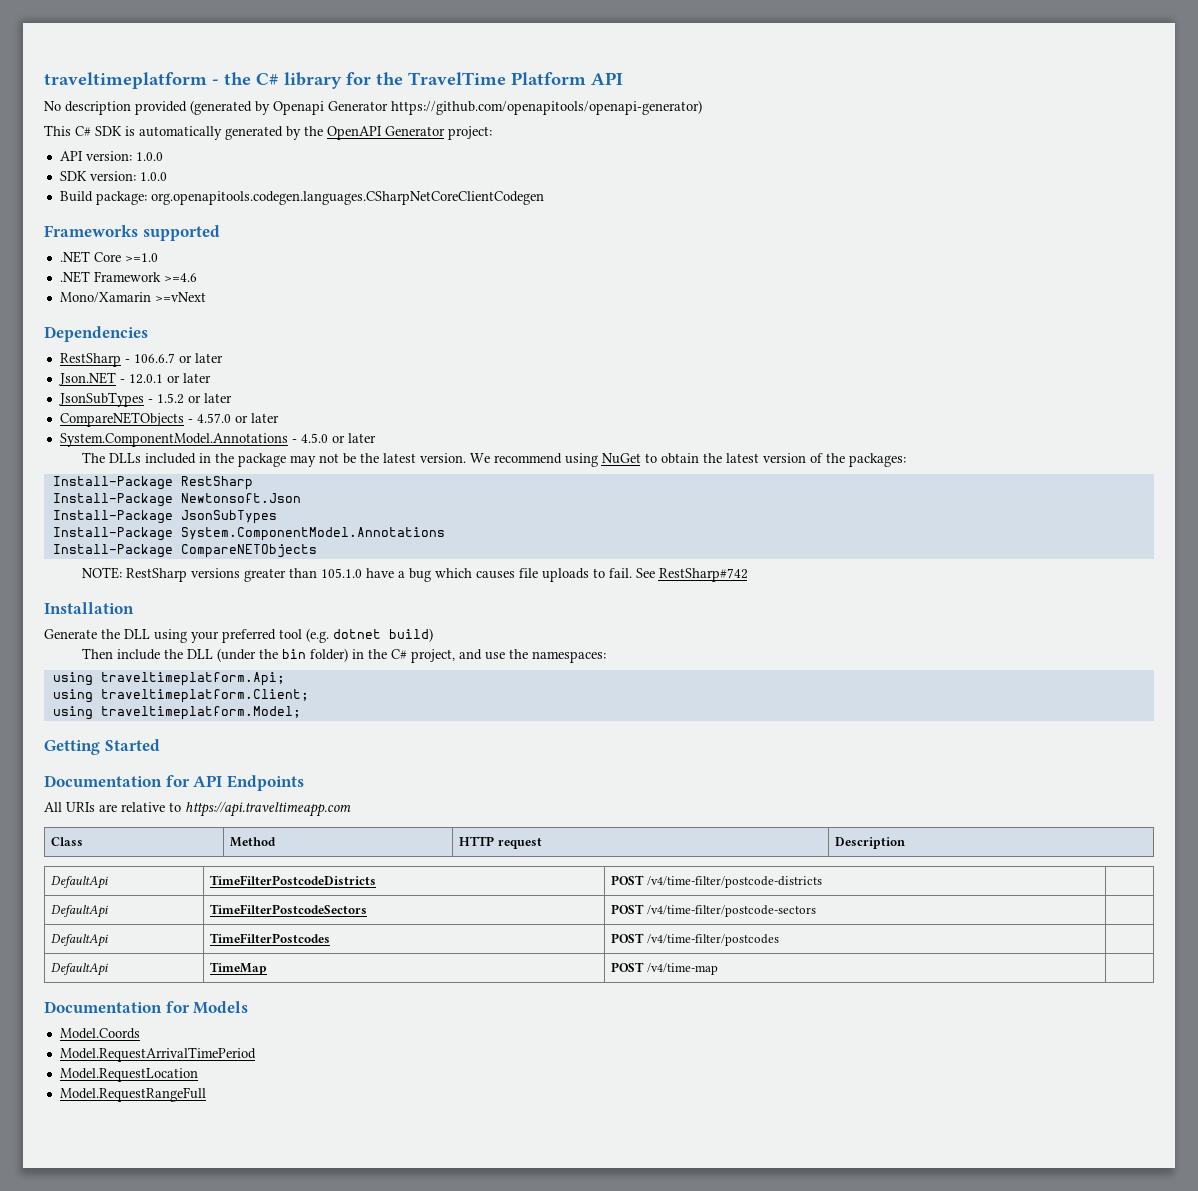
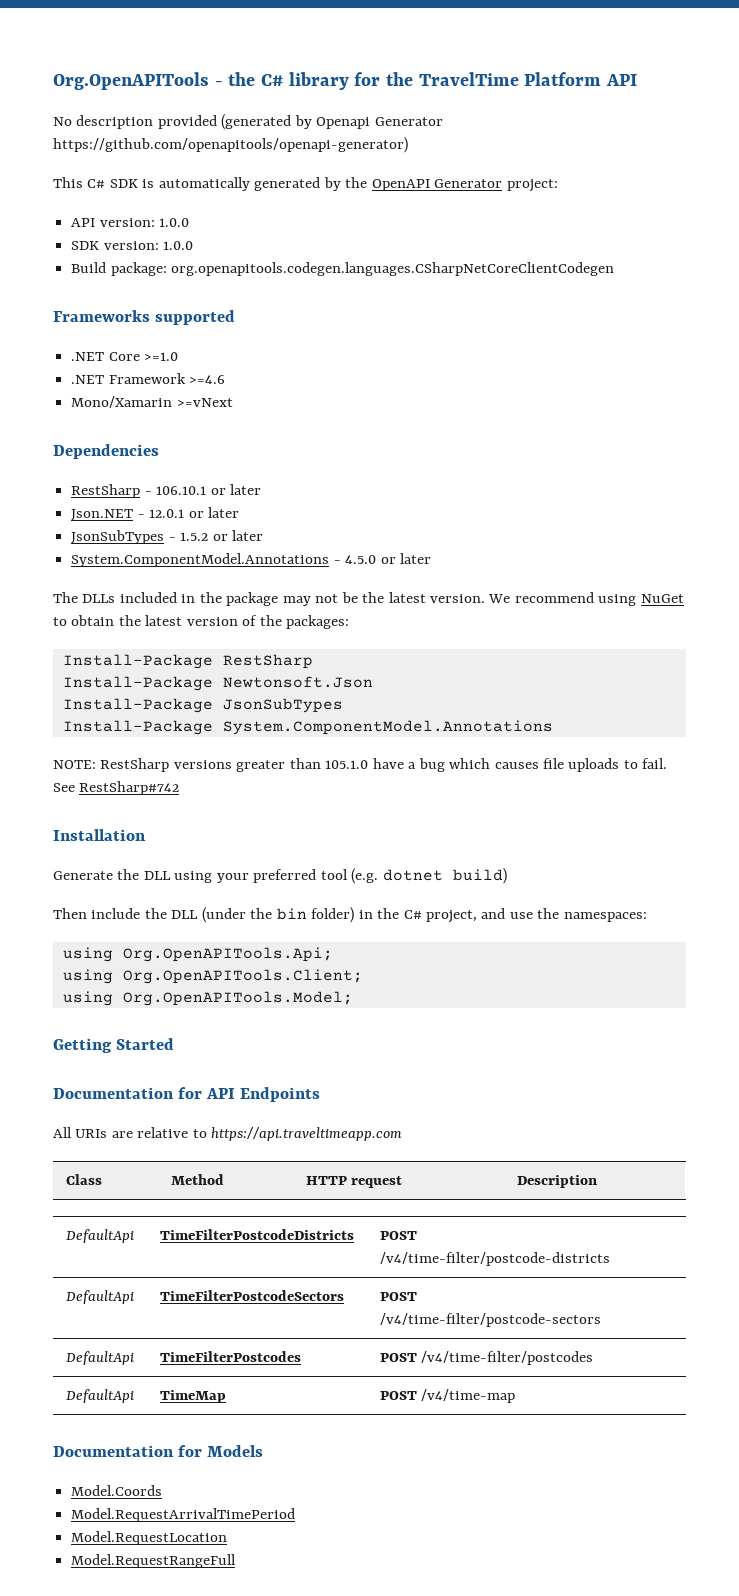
- traveltimeplatform - the C# library for the TravelTime Platform API
+ Org.OpenAPITools - the C# library for the TravelTime Platform API
- RestSharp - 106.6.7 or later
+ RestSharp - 106.10.1 or later
- CompareNETObjects - 4.57.0 or later
- Install-Package CompareNETObjects
- using traveltimeplatform.Api;
- using traveltimeplatform.Client;
- using traveltimeplatform.Model;
+ using Org.OpenAPITools.Api;
+ using Org.OpenAPITools.Client;
+ using Org.OpenAPITools.Model;

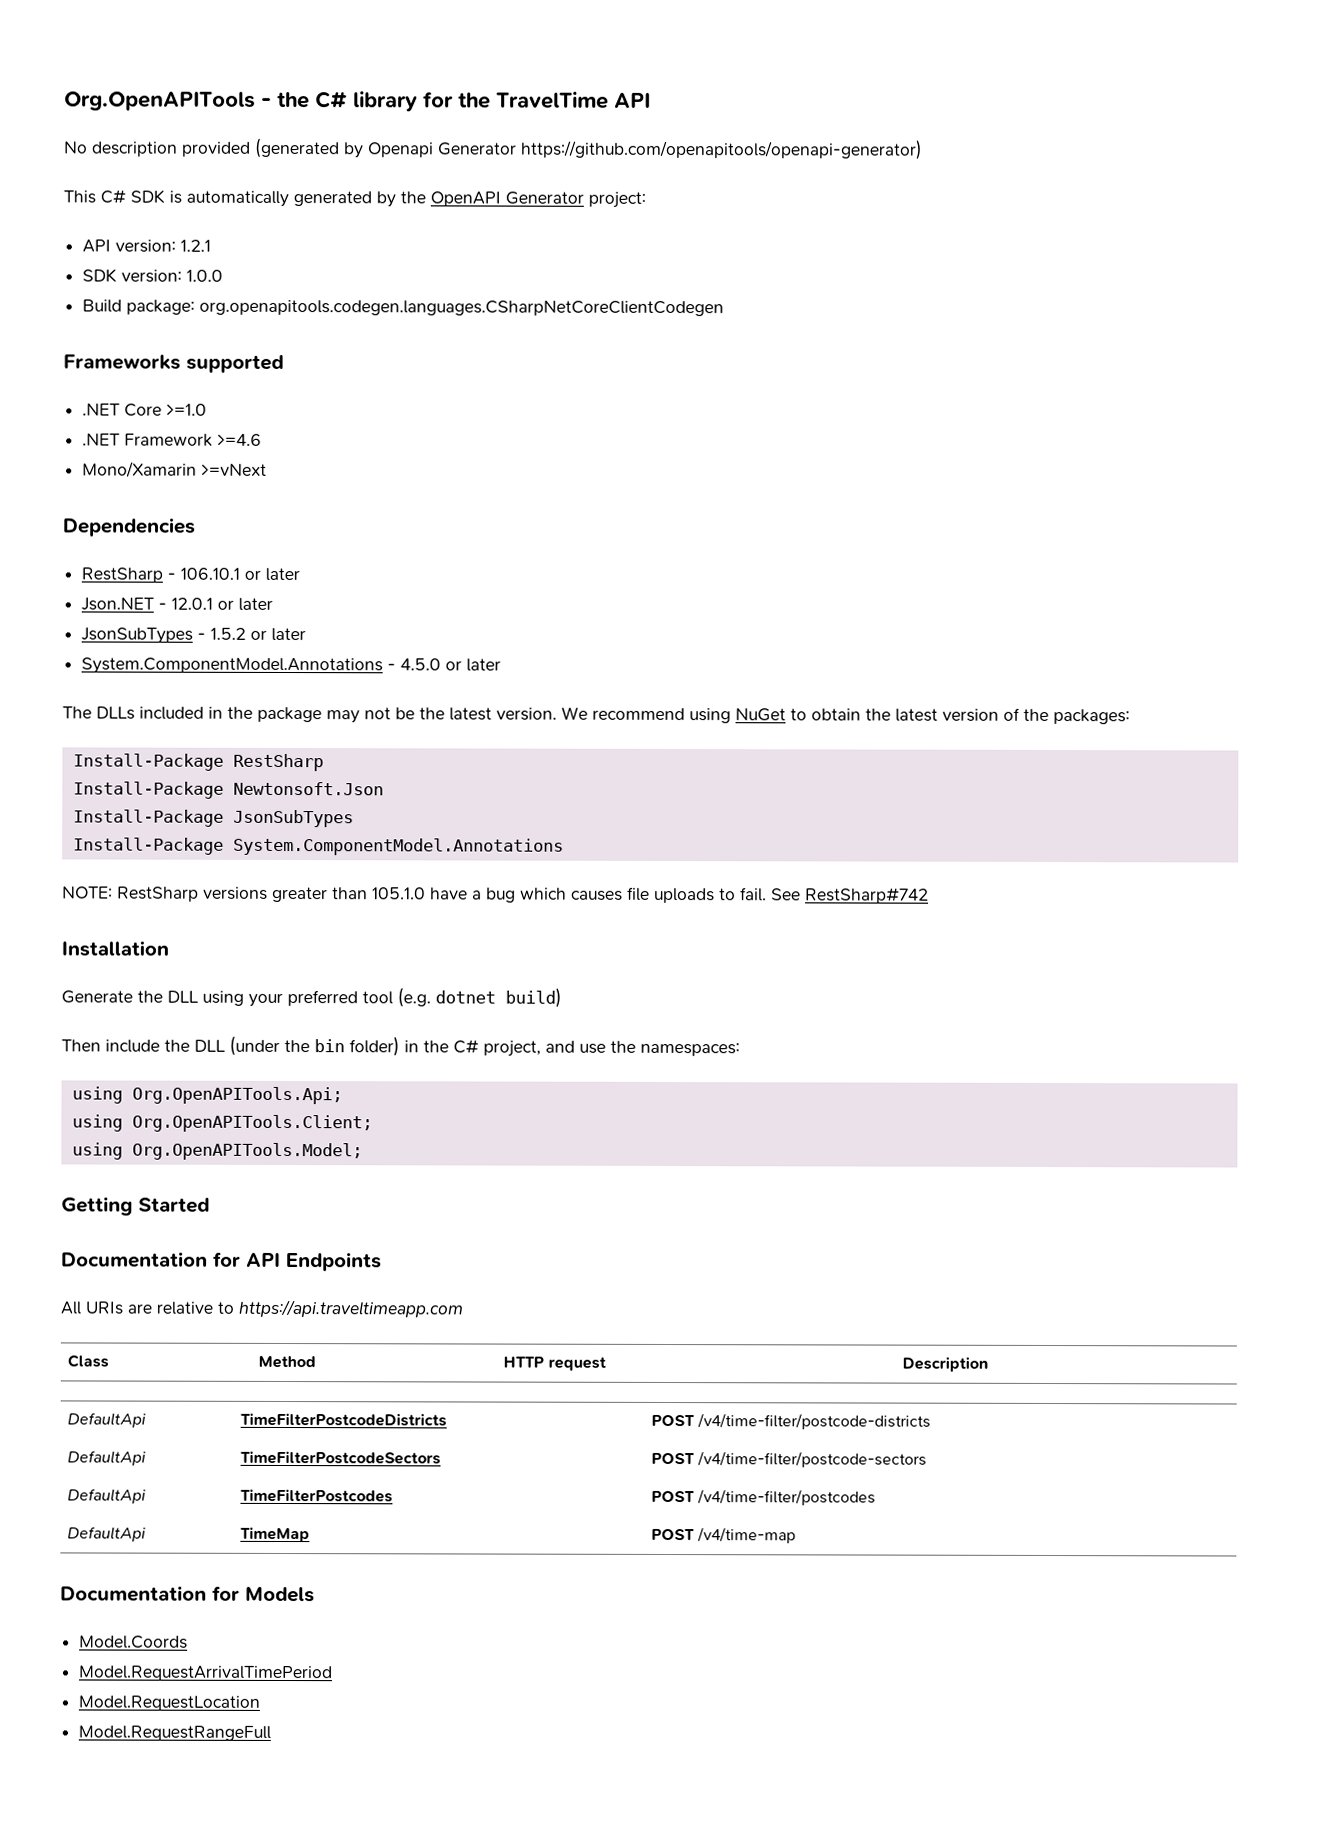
- Org.OpenAPITools - the C# library for the TravelTime Platform API
+ Org.OpenAPITools - the C# library for the TravelTime API
- API version: 1.0.0
+ API version: 1.2.1

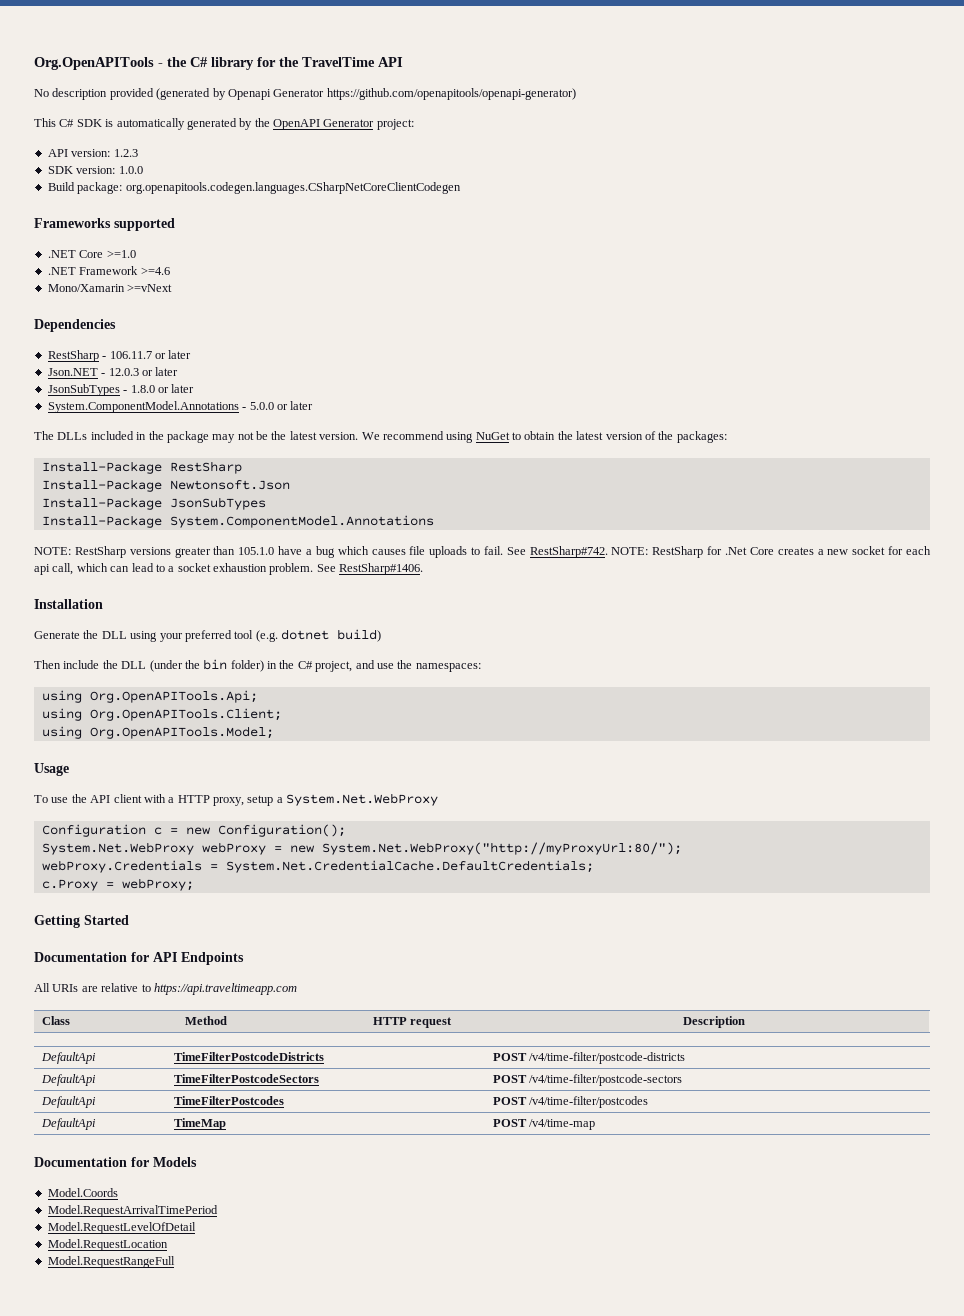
- API version: 1.2.1
+ API version: 1.2.3
- RestSharp - 106.10.1 or later
+ RestSharp - 106.11.7 or later
- Json.NET - 12.0.1 or later
+ Json.NET - 12.0.3 or later
- JsonSubTypes - 1.5.2 or later
+ JsonSubTypes - 1.8.0 or later
- System.ComponentModel.Annotations - 4.5.0 or later
+ System.ComponentModel.Annotations - 5.0.0 or later
- See RestSharp#742
+ See RestSharp#742. NOTE: RestSharp for .Net Core creates a new socket for each api call, which can lead to a socket exhaustion problem. See RestSharp#1406.
+ Usage
+ To use the API client with a HTTP proxy, setup a System.Net.WebProxy
+ Configuration c = new Configuration();
+ System.Net.WebProxy webProxy = new System.Net.WebProxy("http://myProxyUrl:80/");
+ webProxy.Credentials = System.Net.CredentialCache.DefaultCredentials;
+ c.Proxy = webProxy;
+ Model.RequestLevelOfDetail

